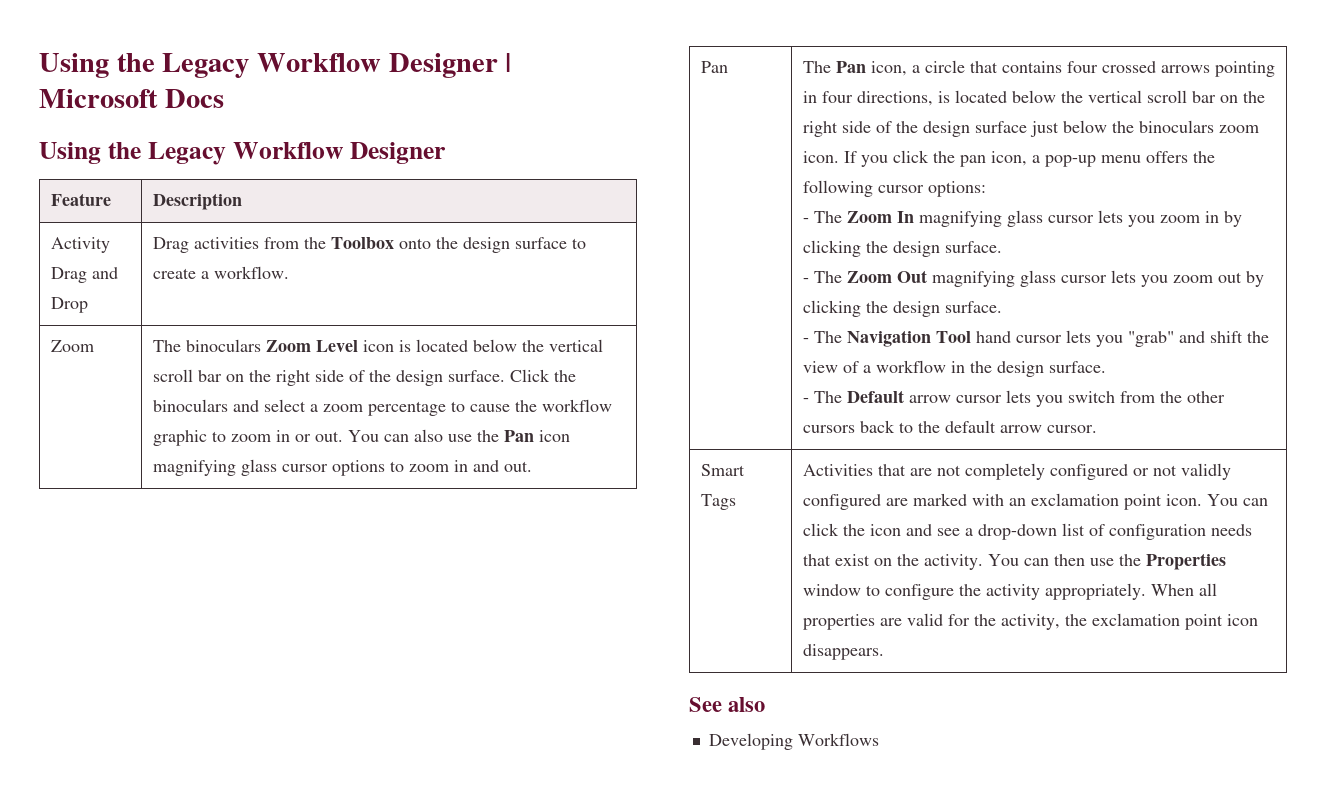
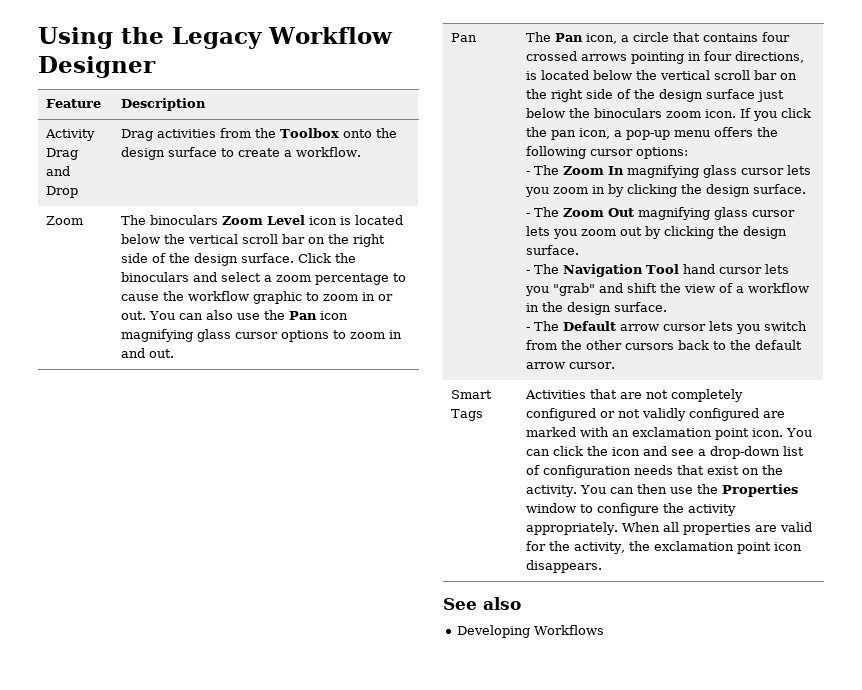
- Using the Legacy Workflow Designer | Microsoft Docs

